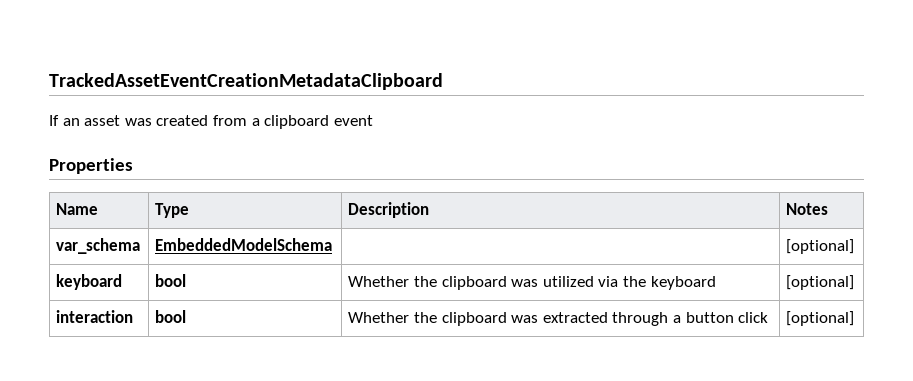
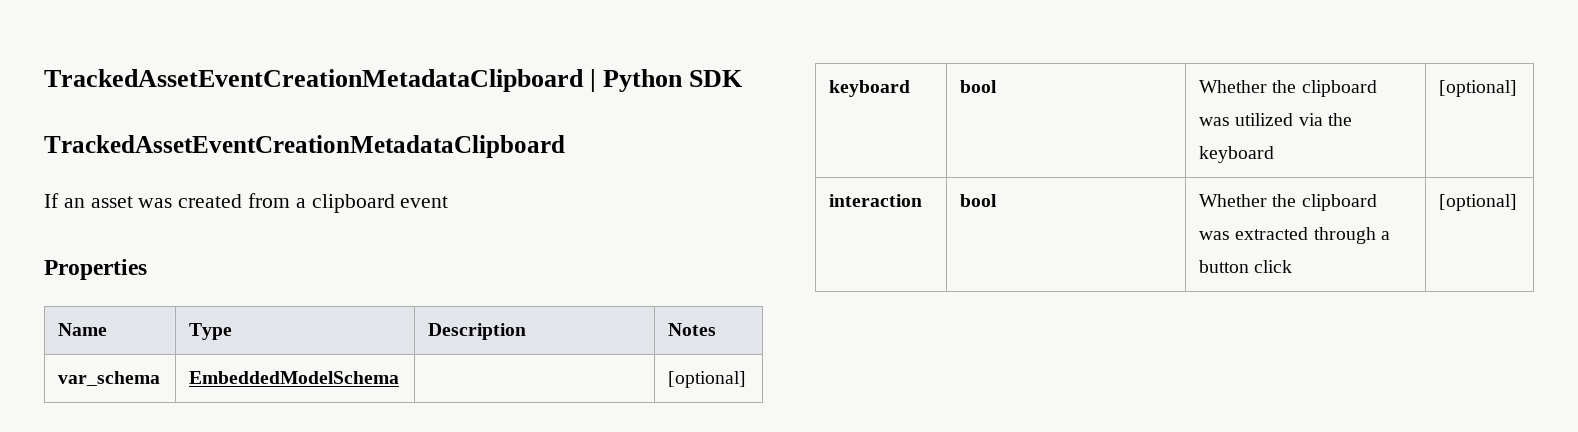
+ TrackedAssetEventCreationMetadataClipboard | Python SDK

